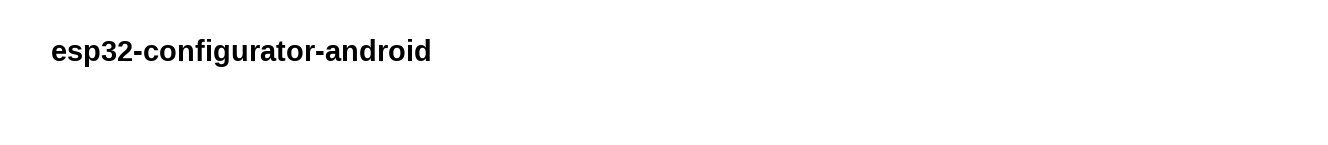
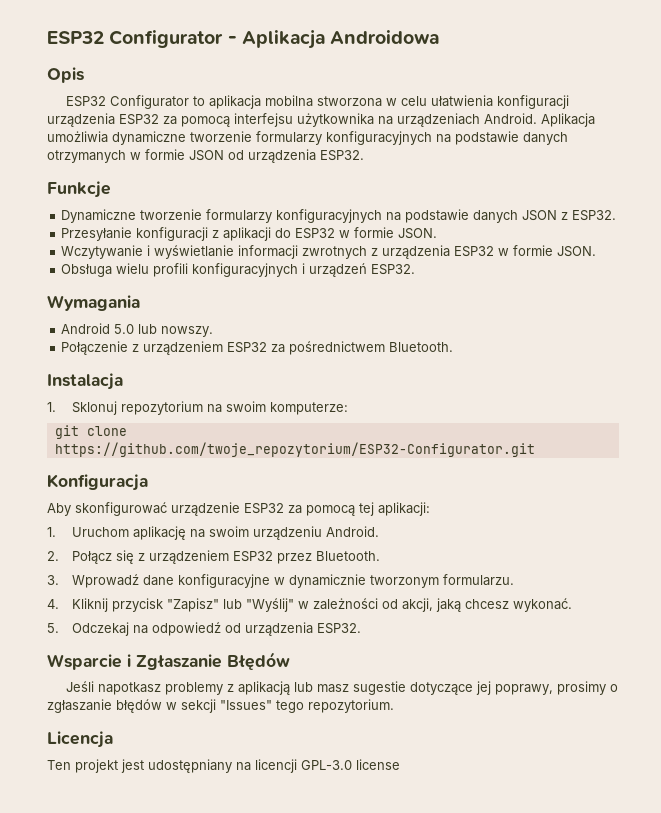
- esp32-configurator-android
+ ESP32 Configurator - Aplikacja Androidowa
+ Opis
+ ESP32 Configurator to aplikacja mobilna stworzona w celu ułatwienia konfiguracji urządzenia ESP32 za pomocą interfejsu użytkownika na urządzeniach Android. Aplikacja umożliwia dynamiczne tworzenie formularzy konfiguracyjnych na podstawie danych otrzymanych w formie JSON od urządzenia ESP32.
+ Funkcje
+ Dynamiczne tworzenie formularzy konfiguracyjnych na podstawie danych JSON z ESP32.
+ Przesyłanie konfiguracji z aplikacji do ESP32 w formie JSON.
+ Wczytywanie i wyświetlanie informacji zwrotnych z urządzenia ESP32 w formie JSON.
+ Obsługa wielu profili konfiguracyjnych i urządzeń ESP32.
+ Wymagania
+ Android 5.0 lub nowszy.
+ Połączenie z urządzeniem ESP32 za pośrednictwem Bluetooth.
+ Instalacja
+ 1. Sklonuj repozytorium na swoim komputerze:
+ git clone https://github.com/twoje_repozytorium/ESP32-Configurator.git
+ Konfiguracja
+ Aby skonfigurować urządzenie ESP32 za pomocą tej aplikacji:
+ 1. Uruchom aplikację na swoim urządzeniu Android.
+ 2. Połącz się z urządzeniem ESP32 przez Bluetooth.
+ 3. Wprowadź dane konfiguracyjne w dynamicznie tworzonym formularzu.
+ 4. Kliknij przycisk "Zapisz" lub "Wyślij" w zależności od akcji, jaką chcesz wykonać.
+ 5. Odczekaj na odpowiedź od urządzenia ESP32.
+ Wsparcie i Zgłaszanie Błędów
+ Jeśli napotkasz problemy z aplikacją lub masz sugestie dotyczące jej poprawy, prosimy o zgłaszanie błędów w sekcji "Issues" tego repozytorium.
+ Licencja
+ Ten projekt jest udostępniany na licencji GPL-3.0 license

